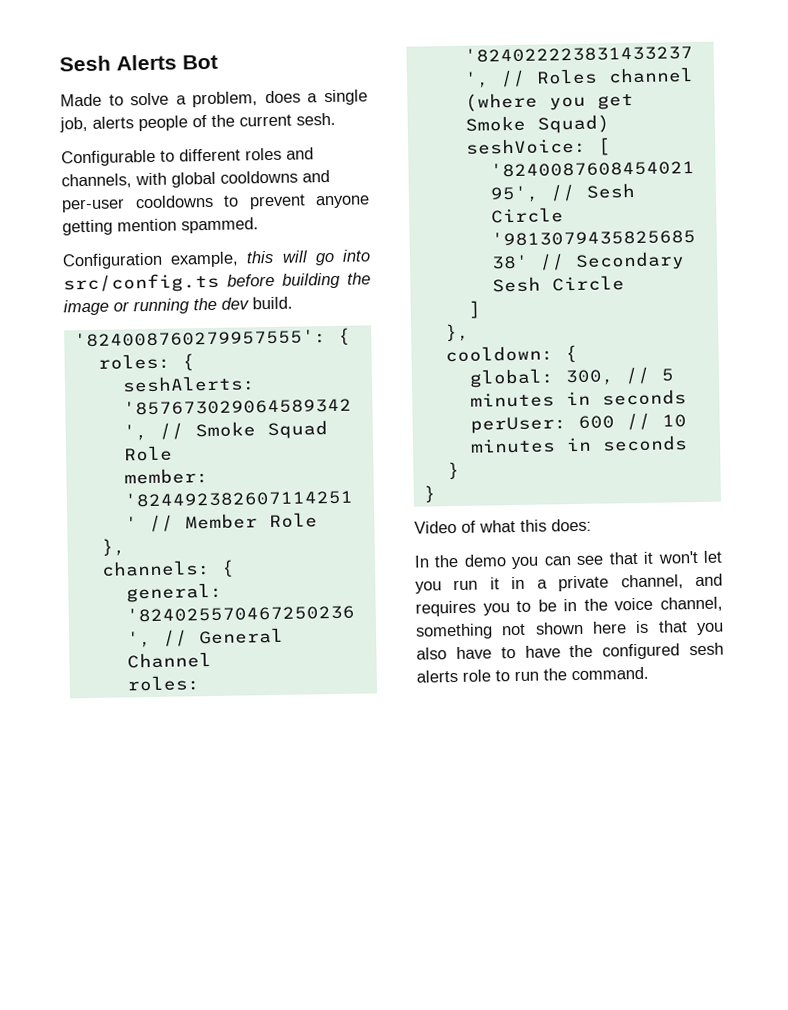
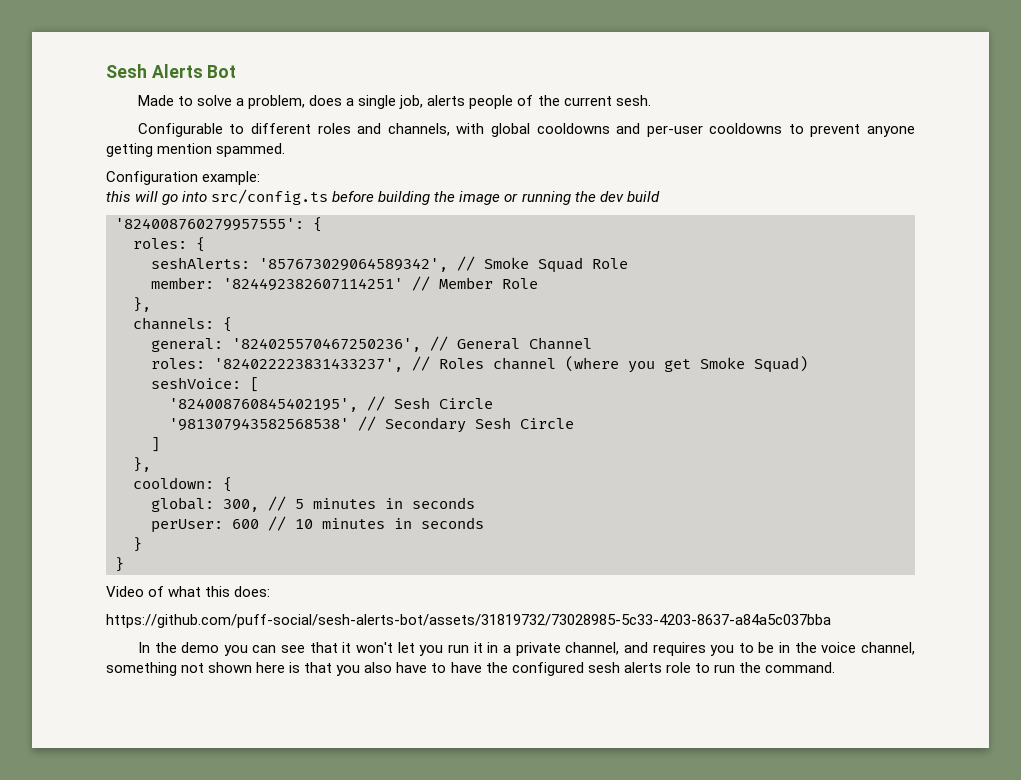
- Configuration example, this will go into src/config.ts before building the image or running the dev build.
+ Configuration example:
+ this will go into src/config.ts before building the image or running the dev build
+ https://github.com/puff-social/sesh-alerts-bot/assets/31819732/73028985-5c33-4203-8637-a84a5c037bba

